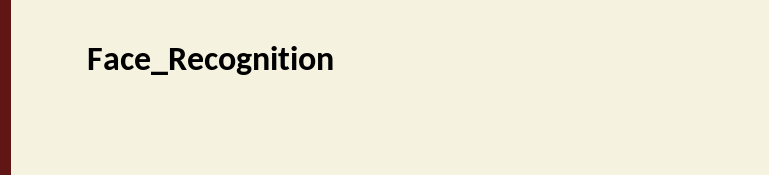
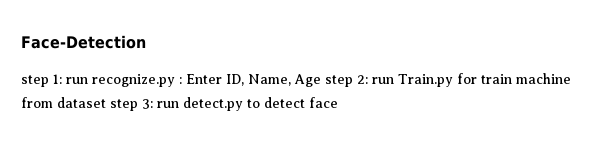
- Face_Recognition
+ Face-Detection
+ step 1: run recognize.py : Enter ID, Name, Age step 2: run Train.py for train machine from dataset step 3: run detect.py to detect face

